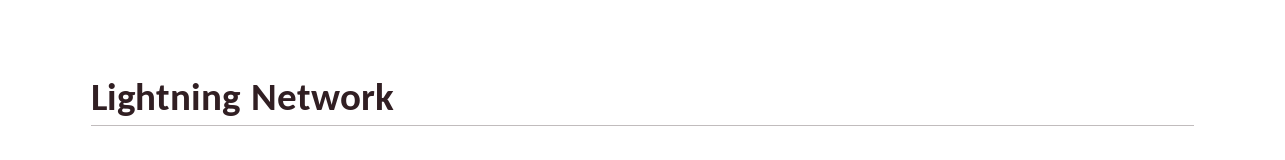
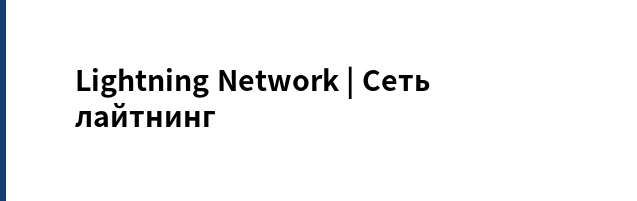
- Lightning Network
+ Lightning Network | Сеть лайтнинг

